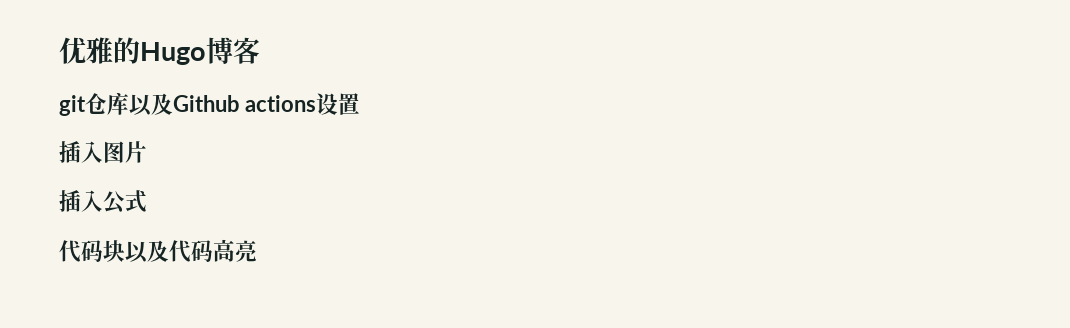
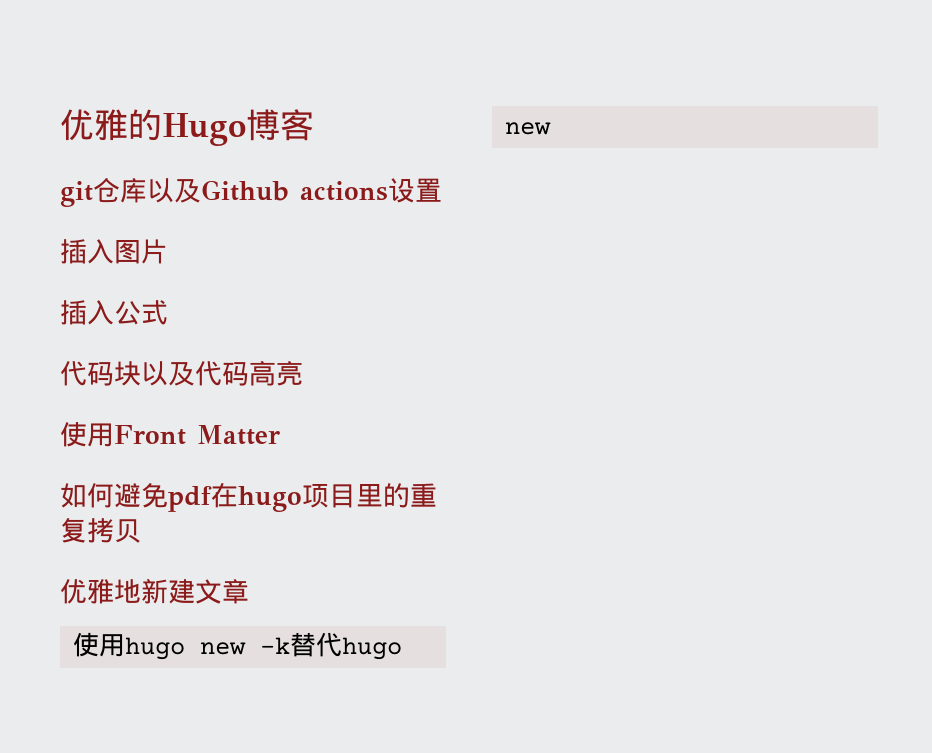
+ 使用Front Matter
+ 如何避免pdf在hugo项目里的重复拷贝
+ 优雅地新建文章
+ 使用hugo new -k替代hugo new

